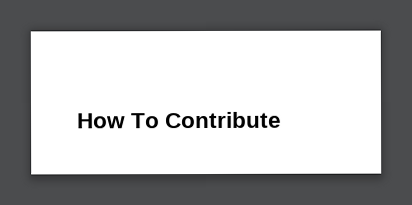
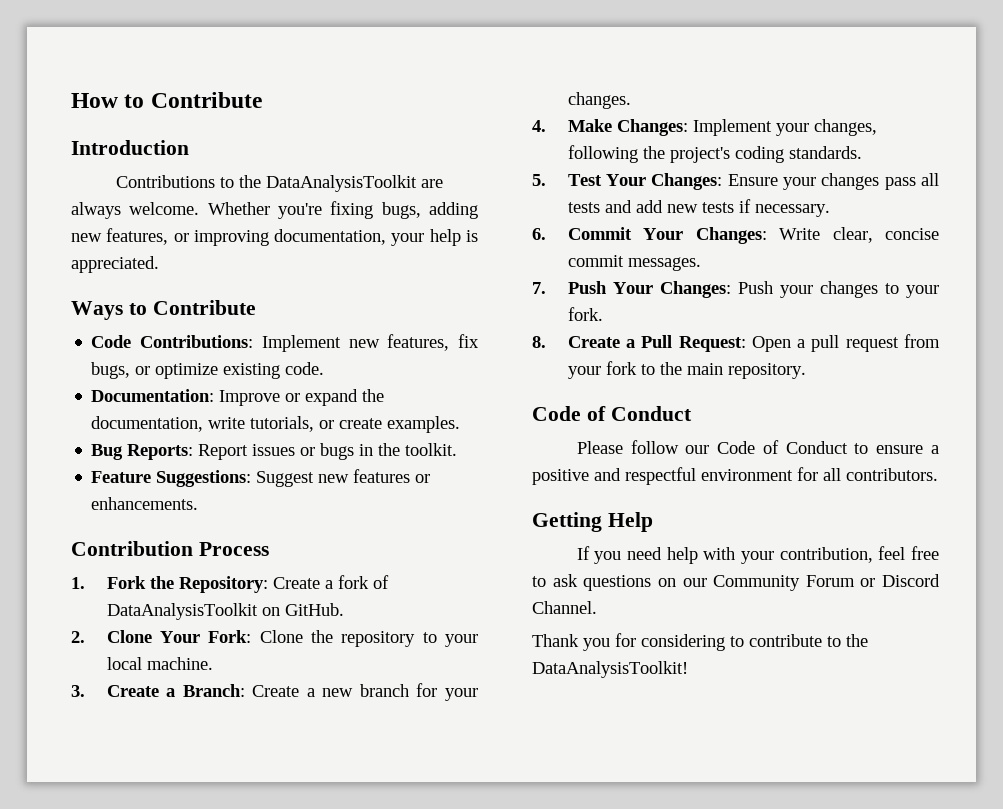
- How To Contribute
+ How to Contribute
+ Introduction
+ Contributions to the DataAnalysisToolkit are always welcome. Whether you're fixing bugs, adding new features, or improving documentation, your help is appreciated.
+ Ways to Contribute
+ Code Contributions: Implement new features, fix bugs, or optimize existing code.
+ Documentation: Improve or expand the documentation, write tutorials, or create examples.
+ Bug Reports: Report issues or bugs in the toolkit.
+ Feature Suggestions: Suggest new features or enhancements.
+ Contribution Process
+ 1. Fork the Repository: Create a fork of DataAnalysisToolkit on GitHub.
+ 2. Clone Your Fork: Clone the repository to your local machine.
+ 3. Create a Branch: Create a new branch for your changes.
+ 4. Make Changes: Implement your changes, following the project's coding standards.
+ 5. Test Your Changes: Ensure your changes pass all tests and add new tests if necessary.
+ 6. Commit Your Changes: Write clear, concise commit messages.
+ 7. Push Your Changes: Push your changes to your fork.
+ 8. Create a Pull Request: Open a pull request from your fork to the main repository.
+ Code of Conduct
+ Please follow our Code of Conduct to ensure a positive and respectful environment for all contributors.
+ Getting Help
+ If you need help with your contribution, feel free to ask questions on our Community Forum or Discord Channel.
+ Thank you for considering to contribute to the DataAnalysisToolkit!

